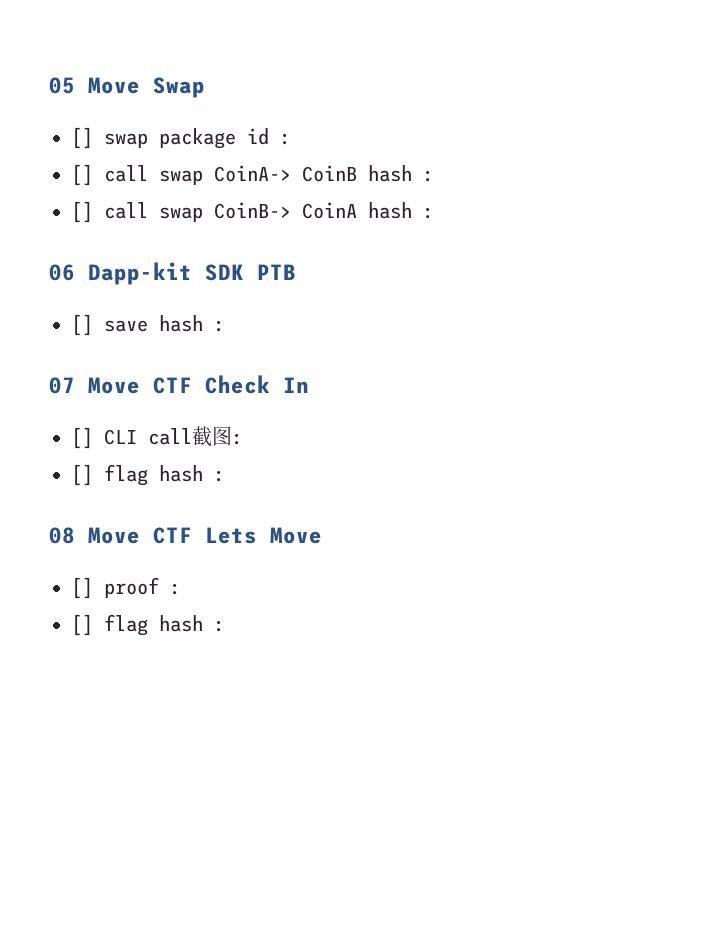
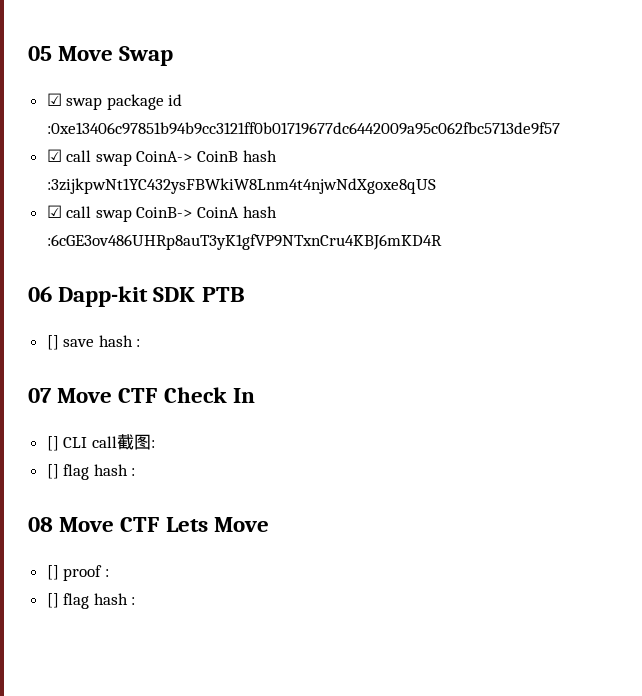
- [] swap package id :
- [] call swap CoinA-> CoinB hash :
- [] call swap CoinB-> CoinA hash :
+ ☑ swap package id :0xe13406c97851b94b9cc3121ff0b01719677dc6442009a95c062fbc5713de9f57
+ ☑ call swap CoinA-> CoinB hash :3zijkpwNt1YC432ysFBWkiW8Lnm4t4njwNdXgoxe8qUS
+ ☑ call swap CoinB-> CoinA hash :6cGE3ov486UHRp8auT3yK1gfVP9NTxnCru4KBJ6mKD4R

